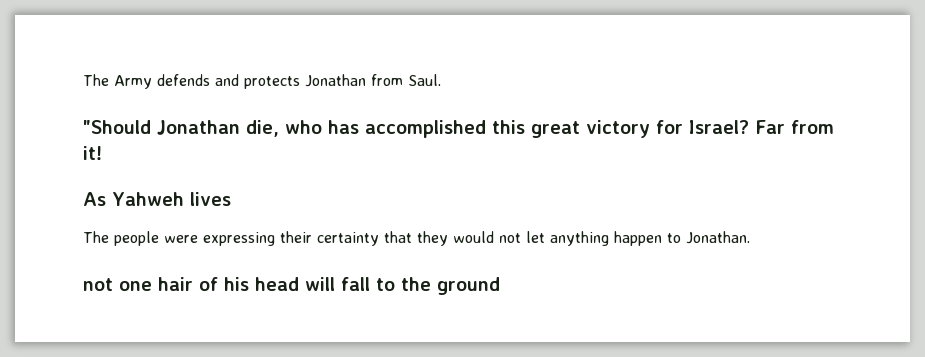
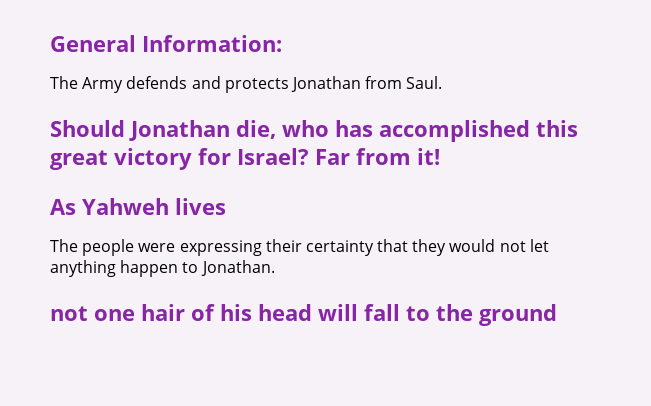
+ General Information:
- "Should Jonathan die, who has accomplished this great victory for Israel?
+ Should Jonathan die, who has accomplished this great victory for Israel?

